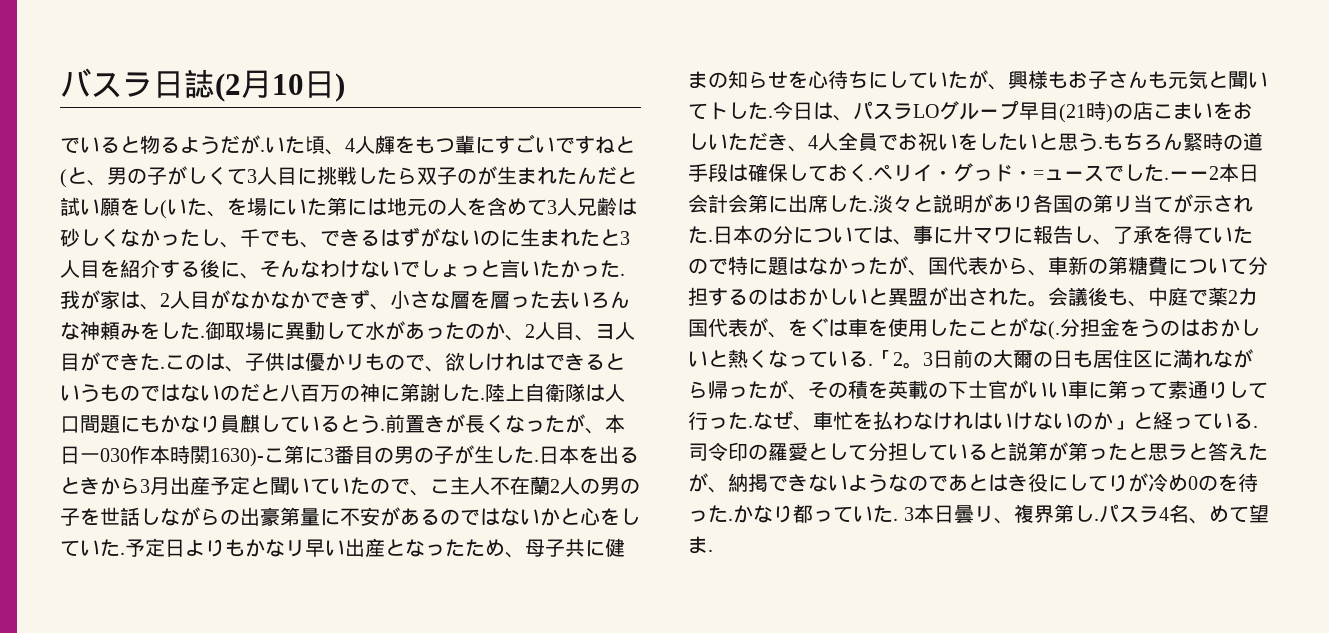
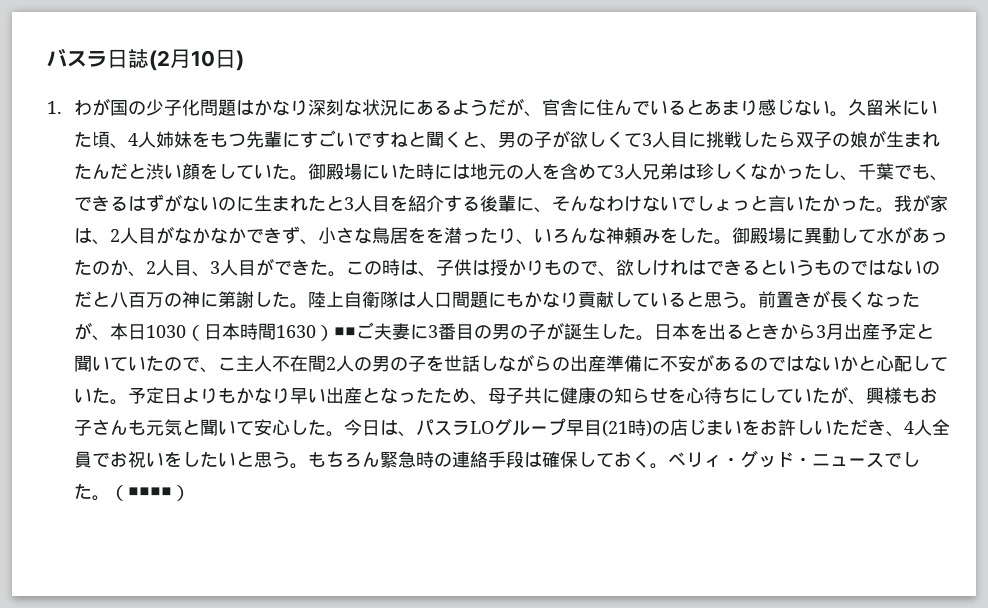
- でいると物るようだが.いた頃、4人皹をもつ輩にすごいですねと(と、男の子がしくて3人目に挑戦したら双子のが生まれたんだと試い願をし(いた、を場にいた第には地元の人を含めて3人兄齢は砂しくなかったし、千でも、できるはずがないのに生まれたと3人目を紹介する後に、そんなわけないでしょっと言いたかった.
+ 1.わが国の少子化問題はかなり深刻な状況にあるようだが、官舎に住んでいるとあまり感じない。久留米にいた頃、4人姉妹をもつ先輩にすごいですねと聞くと、男の子が欲しくて3人目に挑戦したら双子の娘が生まれたんだと渋い顔をしていた。御殿場にいた時には地元の人を含めて3人兄弟は珍しくなかったし、千葉でも、できるはずがないのに生まれたと3人目を紹介する後輩に、そんなわけないでしょっと言いたかった。
- 我が家は、2人目がなかなかできず、小さな層を層った去いろんな神頼みをした.御取場に異動して水があったのか、2人目、ヨ人目ができた.このは、子供は優かリもので、欲しけれはできるというものではないのだと八百万の神に第謝した.
+ 我が家は、2人目がなかなかできず、小さな鳥居をを潜ったり、いろんな神頼みをした。御殿場に異動して水があったのか、2人目、3人目ができた。この時は、子供は授かりもので、欲しけれはできるというものではないのだと八百万の神に第謝した。
- 陸上自衛隊は人口間題にもかなり員麒しているとう.
+ 陸上自衛隊は人口間題にもかなり貢献していると思う。
- 前置きが長くなったが、本日一030作本時関1630)-こ第に3番目の男の子が生した.
+ 前置きが長くなったが、本日1030（日本時間1630）■■ご夫妻に3番目の男の子が誕生した。
- 日本を出るときから3月出産予定と聞いていたので、こ主人不在蘭2人の男の子を世話しながらの出豪第量に不安があるのではないかと心をしていた.
+ 日本を出るときから3月出産予定と聞いていたので、こ主人不在間2人の男の子を世話しながらの出産準備に不安があるのではないかと心配していた。
- 予定日よりもかなリ早い出産となったため、母子共に健まの知らせを心待ちにしていたが、興様もお子さんも元気と聞いてトした.
+ 予定日よりもかなり早い出産となったため、母子共に健康の知らせを心待ちにしていたが、興様もお子さんも元気と聞いて安心した。
- 今日は、パスラLOグループ早目(21時)の店こまいをおしいただき、4人全員でお祝いをしたいと思う.
+ 今日は、パスラLOグループ早目(21時)の店じまいをお許しいただき、4人全員でお祝いをしたいと思う。
- もちろん緊時の道手段は確保しておく.ペリイ・グっド・=ュースでした.ーー2本日会計会第に出席した.淡々と説明があり各国の第リ当てが示された.日本の分については、事に廾マワに報告し、了承を得ていたので特に題はなかったが、国代表から、車新の第糖費について分担するのはおかしいと異盟が出された。会議後も、中庭で薬2カ国代表が、をぐは車を使用したことがな(.分担金をうのはおかしいと熱くなっている.「2。3日前の大爾の日も居住区に満れながら帰ったが、その積を英載の下士官がいい車に第って素通りして行った.なぜ、車忙を払わなけれはいけないのか」と経っている.司令印の羅愛として分担していると説第が第ったと思ラと答えたが、納掲できないようなのであとはき役にしてりが冷め0のを待った.かなり都っていた. 3本日曇リ、複界第し.パスラ4名、めて望ま.
+ もちろん緊急時の連絡手段は確保しておく。ベリィ・グッド・ニュースでした。（■■■■）

